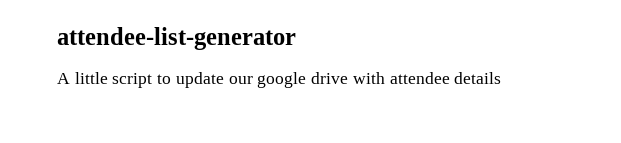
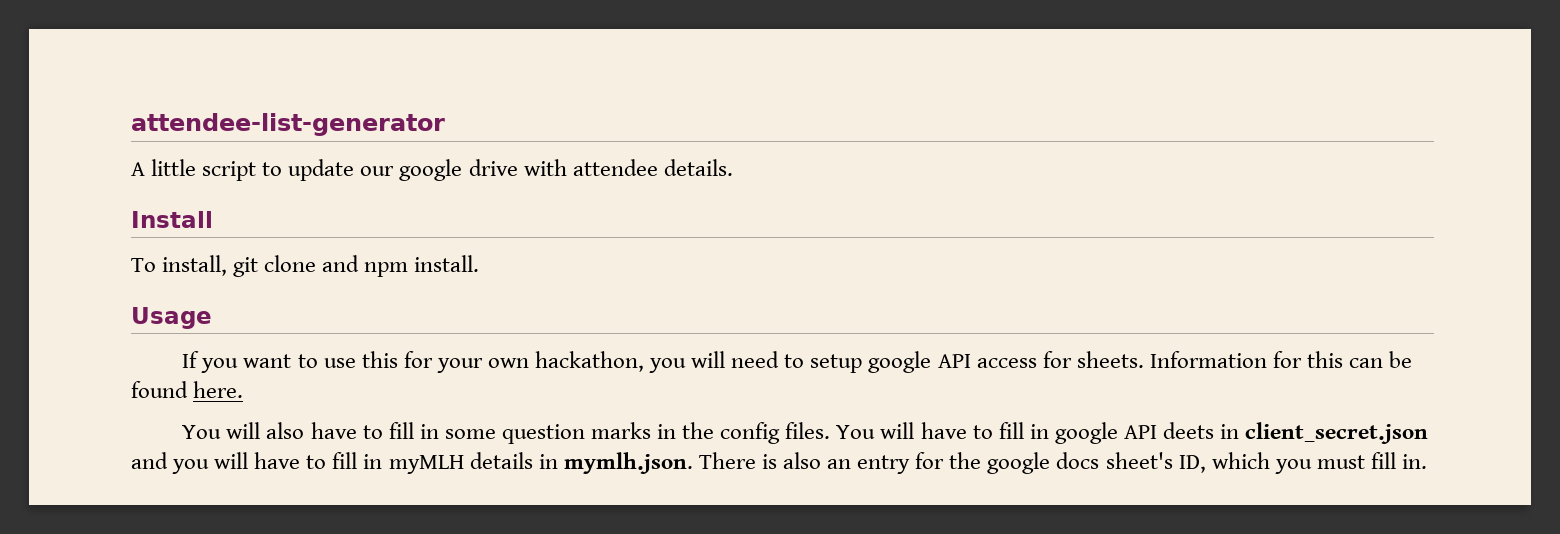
- A little script to update our google drive with attendee details
+ A little script to update our google drive with attendee details.
+ Install
+ To install, git clone and npm install.
+ Usage
+ If you want to use this for your own hackathon, you will need to setup google API access for sheets. Information for this can be found here.
+ You will also have to fill in some question marks in the config files. You will have to fill in google API deets in client_secret.json and you will have to fill in myMLH details in mymlh.json. There is also an entry for the google docs sheet's ID, which you must fill in.

